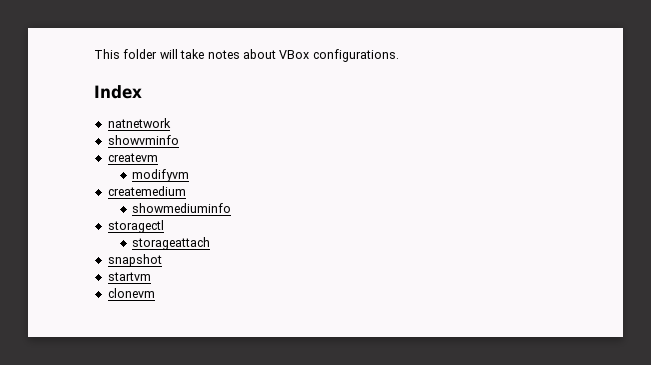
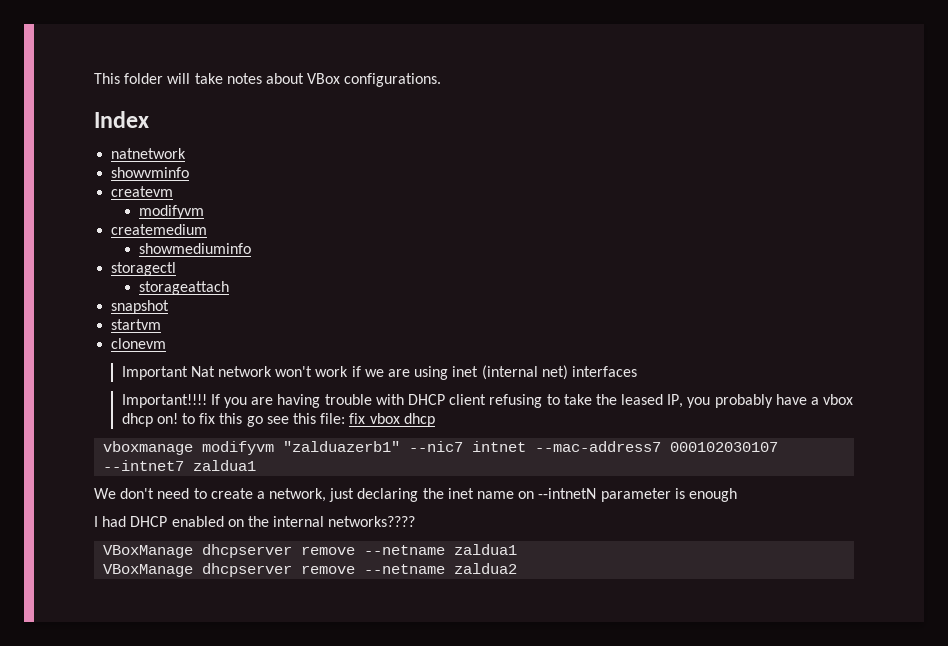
+ Important Nat network won't work if we are using inet (internal net) interfaces
+ Important!!!! If you are having trouble with DHCP client refusing to take the leased IP, you probably have a vbox dhcp on! to fix this go see this file: fix vbox dhcp
+ vboxmanage modifyvm "zalduazerb1" --nic7 intnet --mac-address7 000102030107 --intnet7 zaldua1
+ We don't need to create a network, just declaring the inet name on --intnetN parameter is enough
+ I had DHCP enabled on the internal networks????
+ VBoxManage dhcpserver remove --netname zaldua1
+ VBoxManage dhcpserver remove --netname zaldua2

